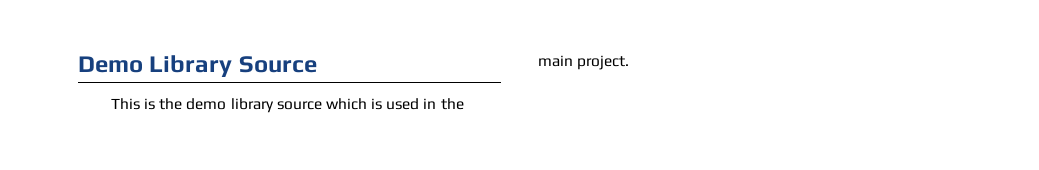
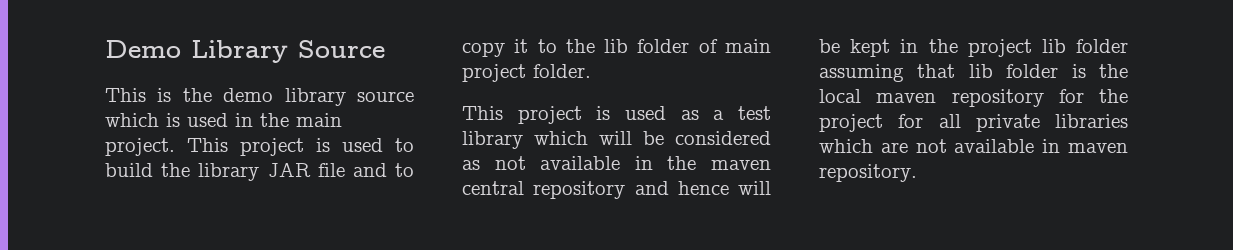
+ This project is used to build the library JAR file and to copy it to the lib folder of main project folder.
+ This project is used as a test library which will be considered as not available in the maven central repository and hence will be kept in the project lib folder assuming that lib folder is the local maven repository for the project for all private libraries which are not available in maven repository.

